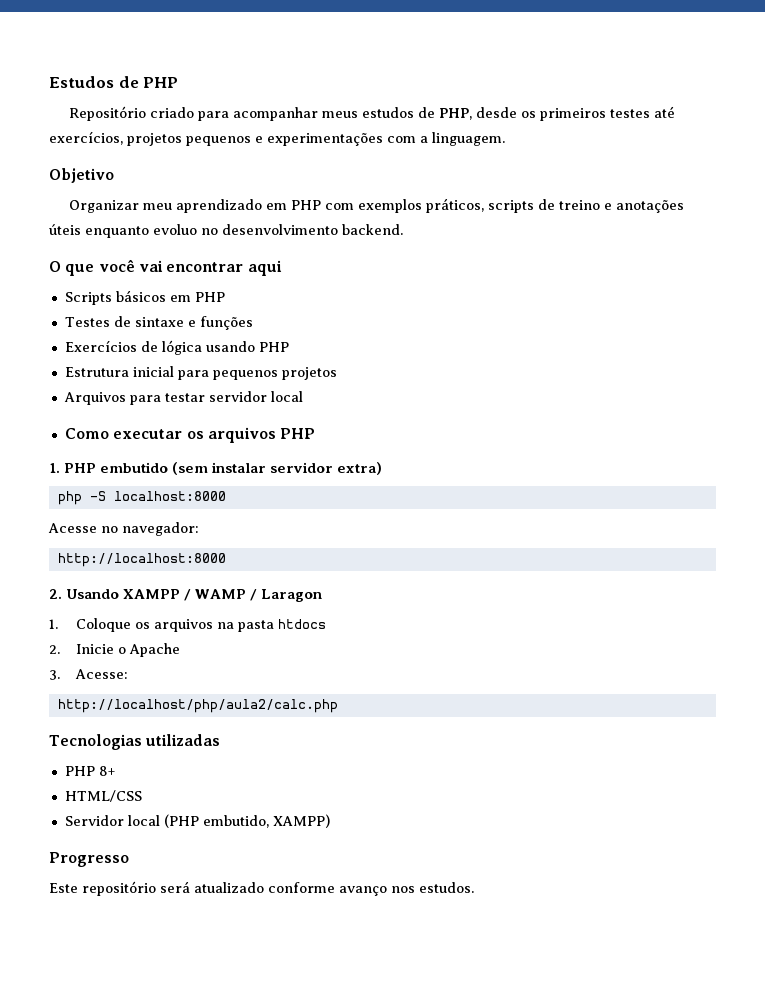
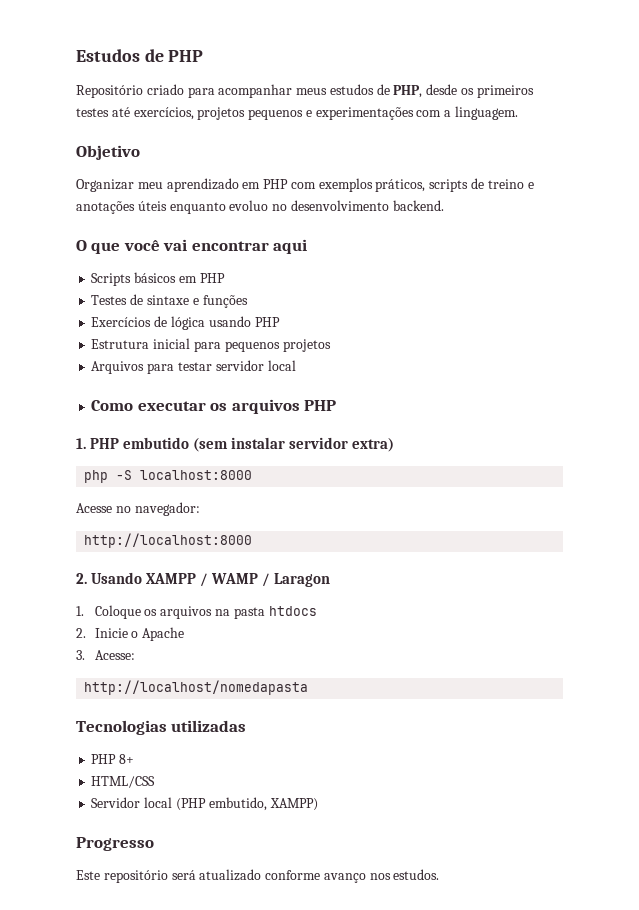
- http://localhost/php/aula2/calc.php
+ http://localhost/nomedapasta

